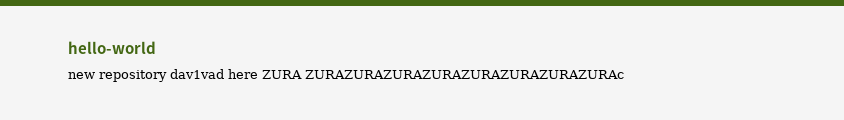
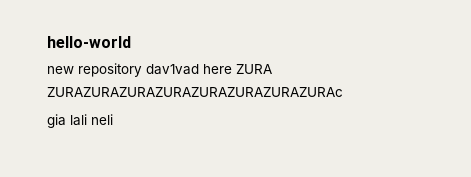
+ gia lali neli

